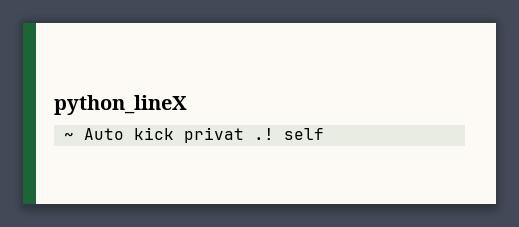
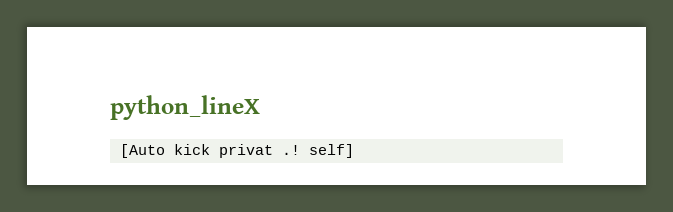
- ~ Auto kick privat .! self
+ [Auto kick privat .! self]

